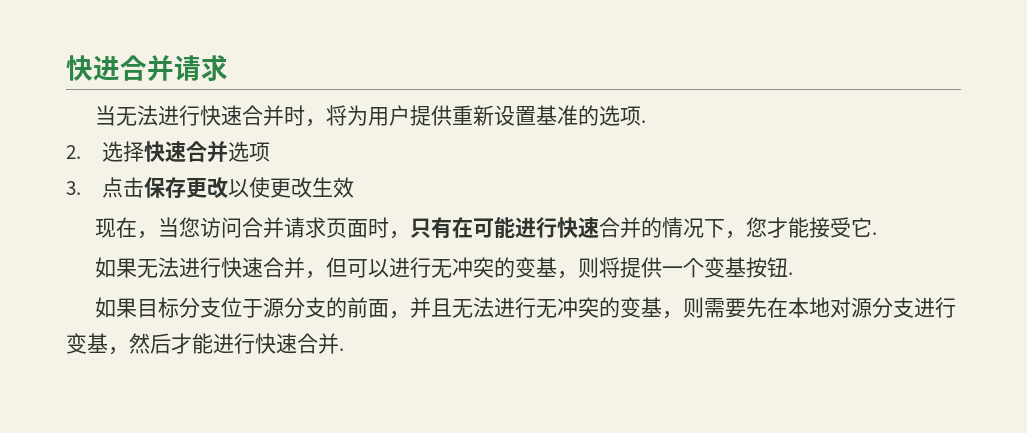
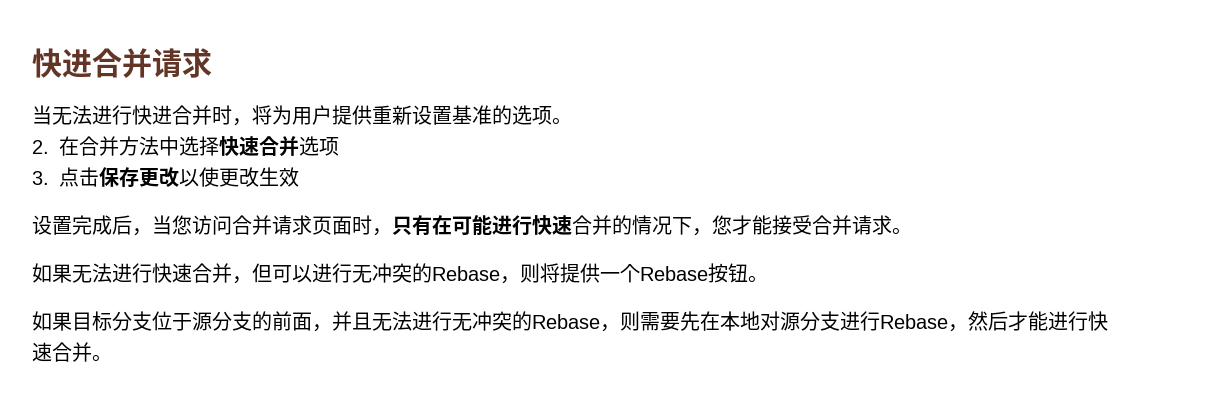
- 当无法进行快速合并时，将为用户提供重新设置基准的选项.
+ 当无法进行快进合并时，将为用户提供重新设置基准的选项。
- 2.选择快速合并选项
+ 2.在合并方法中选择快速合并选项
- 现在，当您访问合并请求页面时，只有在可能进行快速合并的情况下，您才能接受它.
+ 设置完成后，当您访问合并请求页面时，只有在可能进行快速合并的情况下，您才能接受合并请求。
- 如果无法进行快速合并，但可以进行无冲突的变基，则将提供一个变基按钮.
+ 如果无法进行快速合并，但可以进行无冲突的Rebase，则将提供一个Rebase按钮。
- 如果目标分支位于源分支的前面，并且无法进行无冲突的变基，则需要先在本地对源分支进行变基，然后才能进行快速合并.
+ 如果目标分支位于源分支的前面，并且无法进行无冲突的Rebase，则需要先在本地对源分支进行Rebase，然后才能进行快速合并。

